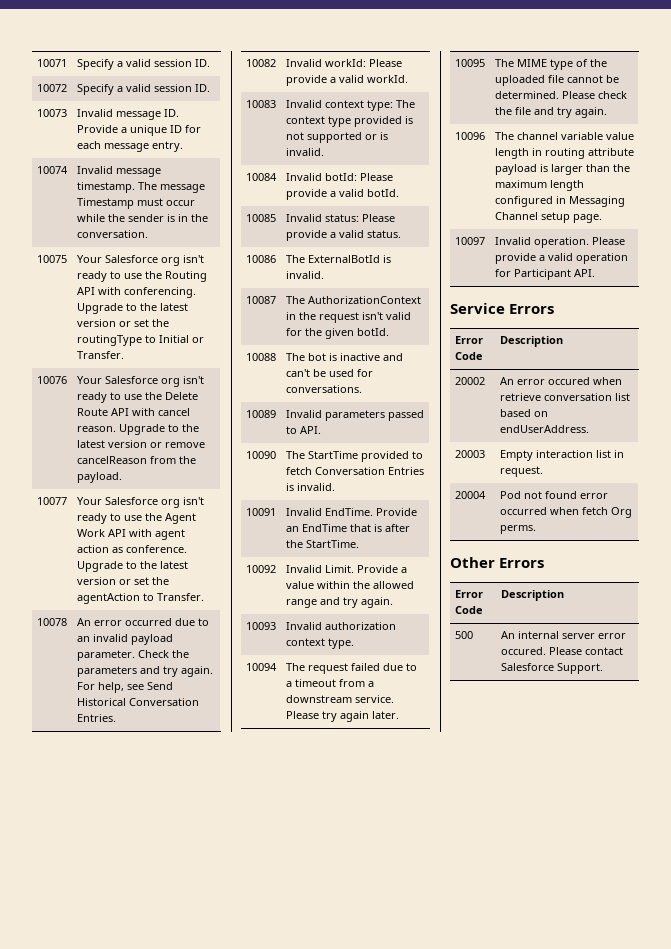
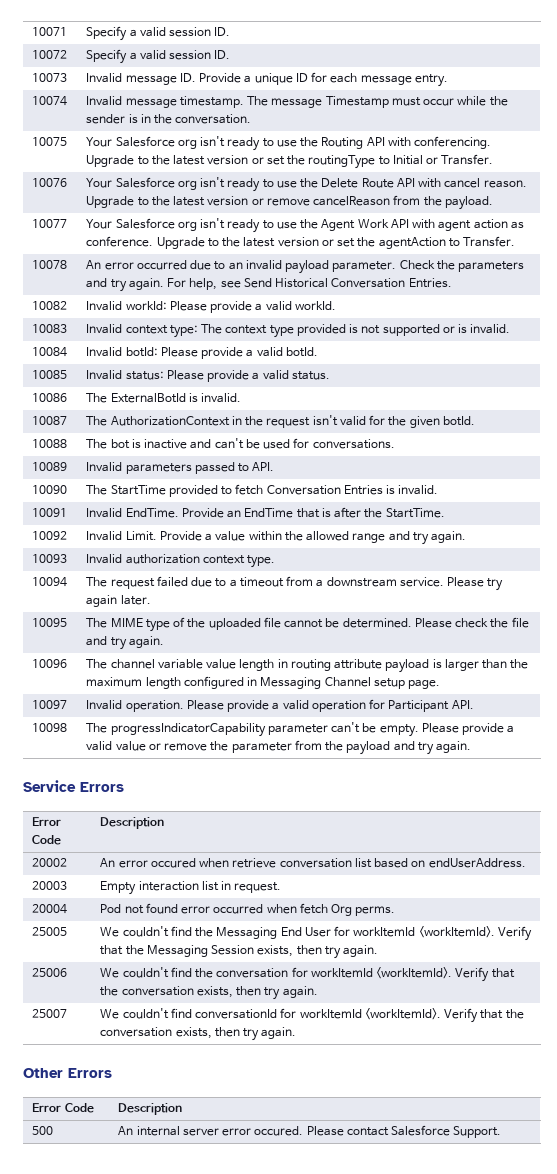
+ 10098 | The progressIndicatorCapability parameter can't be empty. Please provide a valid value or remove the parameter from the payload and try again.
+ 25005 | We couldn't find the Messaging End User for workItemId <workItemId>. Verify that the Messaging Session exists, then try again.
+ 25006 | We couldn't find the conversation for workItemId <workItemId>. Verify that the conversation exists, then try again.
+ 25007 | We couldn't find conversationId for workItemId <workItemId>. Verify that the conversation exists, then try again.

